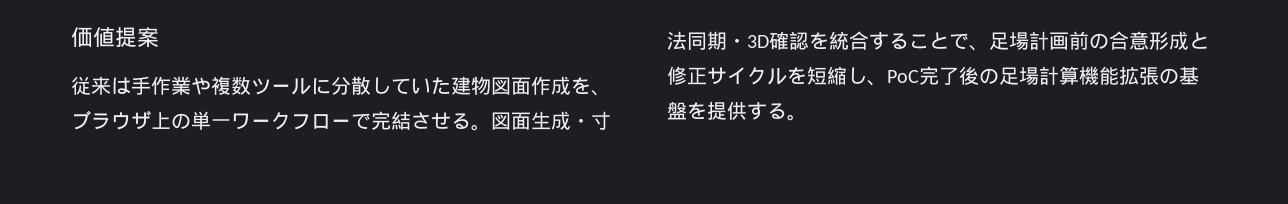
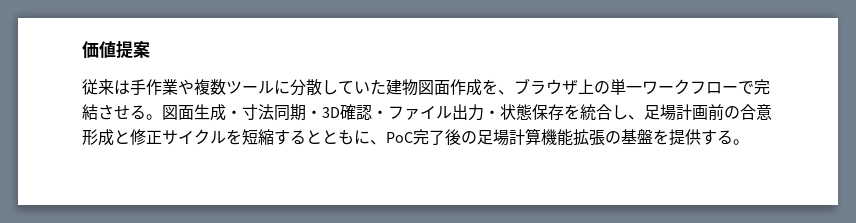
- 図面生成・寸法同期・3D確認を統合することで、足場計画前の合意形成と修正サイクルを短縮し、PoC完了後の足場計算機能拡張の基盤を提供する。
+ 図面生成・寸法同期・3D確認・ファイル出力・状態保存を統合し、足場計画前の合意形成と修正サイクルを短縮するとともに、PoC完了後の足場計算機能拡張の基盤を提供する。

